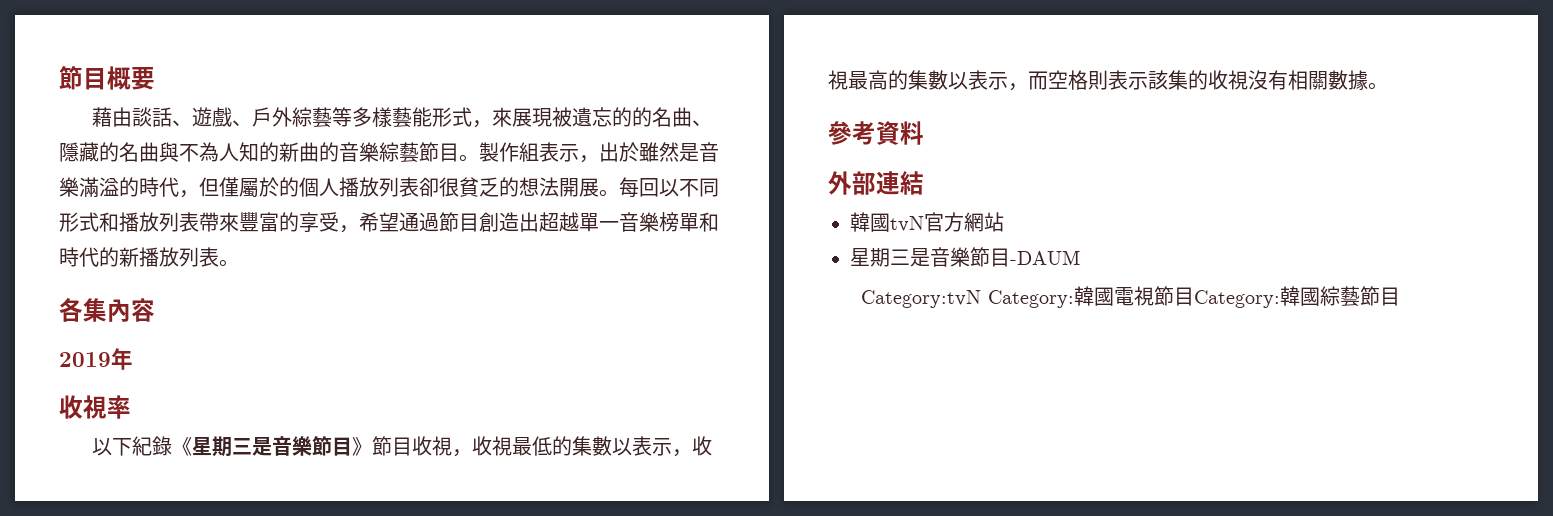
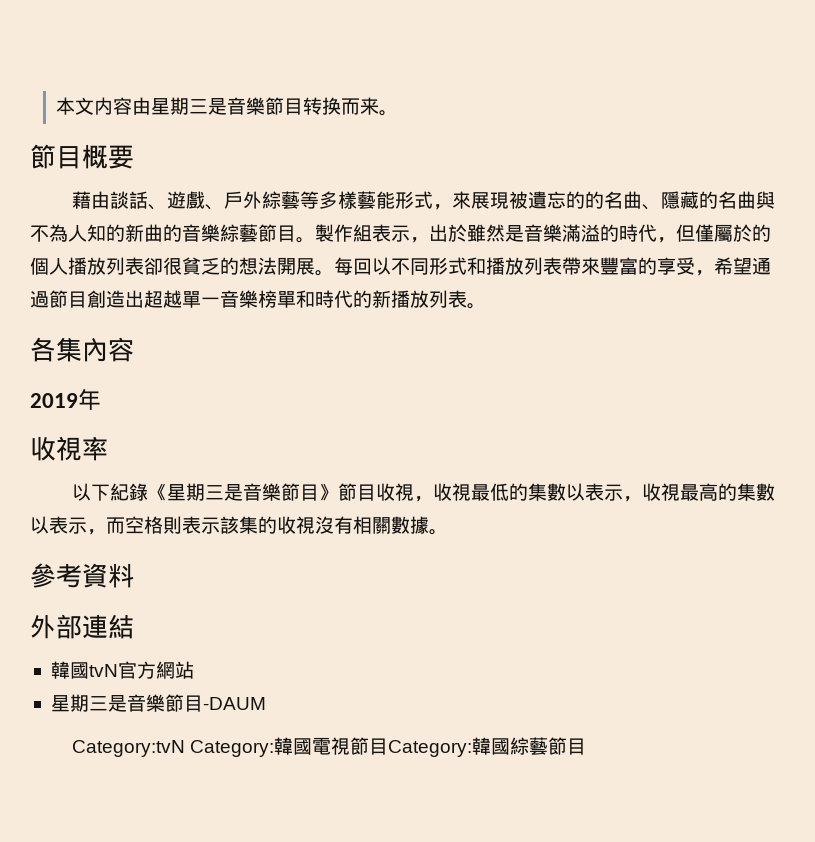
+ 本文内容由星期三是音樂節目转换而来。

